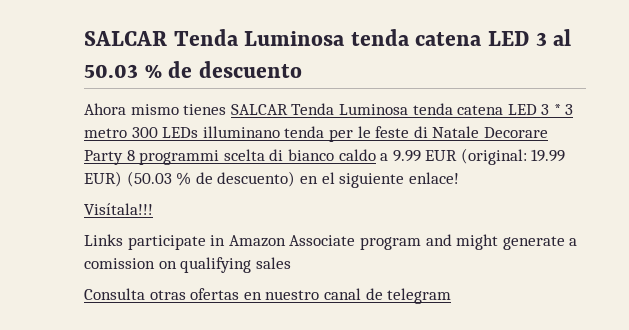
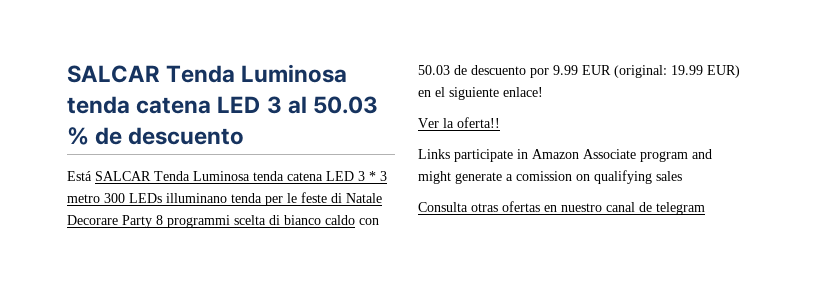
- Ahora mismo tienes SALCAR Tenda Luminosa tenda catena LED 3 * 3 metro 300 LEDs illuminano tenda per le feste di Natale Decorare Party 8 programmi scelta di bianco caldo a 9.99 EUR (original: 19.99 EUR) (50.03 % de descuento) en el siguiente enlace!
+ Está SALCAR Tenda Luminosa tenda catena LED 3 * 3 metro 300 LEDs illuminano tenda per le feste di Natale Decorare Party 8 programmi scelta di bianco caldo con 50.03 de descuento por 9.99 EUR (original: 19.99 EUR) en el siguiente enlace!
- Visítala!!!
+ Ver la oferta!!

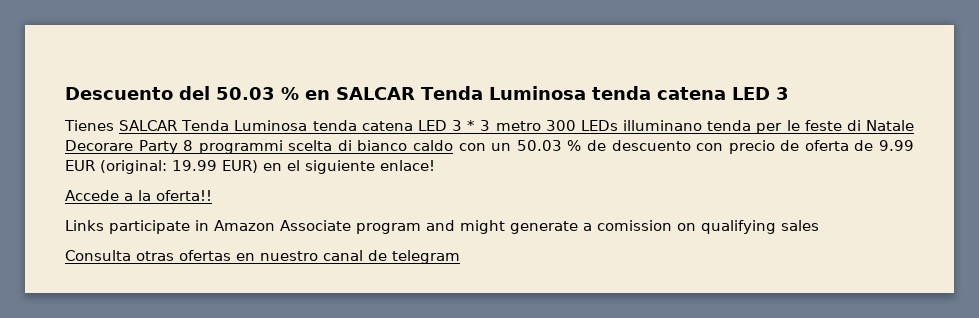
- SALCAR Tenda Luminosa tenda catena LED 3 al 50.03 % de descuento
- Está SALCAR Tenda Luminosa tenda catena LED 3 * 3 metro 300 LEDs illuminano tenda per le feste di Natale Decorare Party 8 programmi scelta di bianco caldo con 50.03 de descuento por 9.99 EUR (original: 19.99 EUR) en el siguiente enlace!
+ Descuento del 50.03 % en SALCAR Tenda Luminosa tenda catena LED 3
+ Tienes SALCAR Tenda Luminosa tenda catena LED 3 * 3 metro 300 LEDs illuminano tenda per le feste di Natale Decorare Party 8 programmi scelta di bianco caldo con un 50.03 % de descuento con precio de oferta de 9.99 EUR (original: 19.99 EUR) en el siguiente enlace!
- Ver la oferta!!
+ Accede a la oferta!!

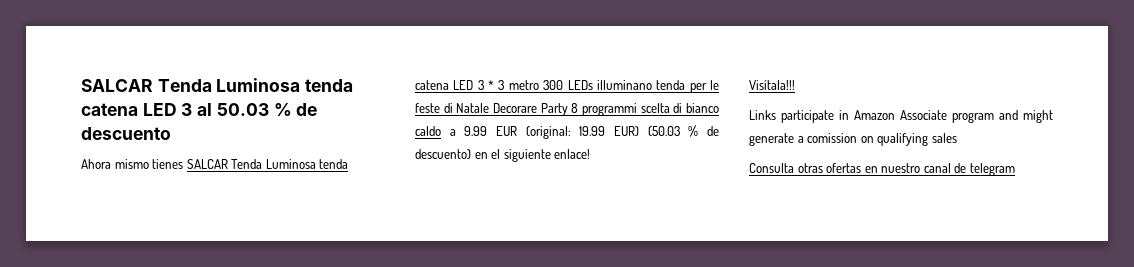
- Descuento del 50.03 % en SALCAR Tenda Luminosa tenda catena LED 3
- Tienes SALCAR Tenda Luminosa tenda catena LED 3 * 3 metro 300 LEDs illuminano tenda per le feste di Natale Decorare Party 8 programmi scelta di bianco caldo con un 50.03 % de descuento con precio de oferta de 9.99 EUR (original: 19.99 EUR) en el siguiente enlace!
+ SALCAR Tenda Luminosa tenda catena LED 3 al 50.03 % de descuento
+ Ahora mismo tienes SALCAR Tenda Luminosa tenda catena LED 3 * 3 metro 300 LEDs illuminano tenda per le feste di Natale Decorare Party 8 programmi scelta di bianco caldo a 9.99 EUR (original: 19.99 EUR) (50.03 % de descuento) en el siguiente enlace!
- Accede a la oferta!!
+ Visítala!!!

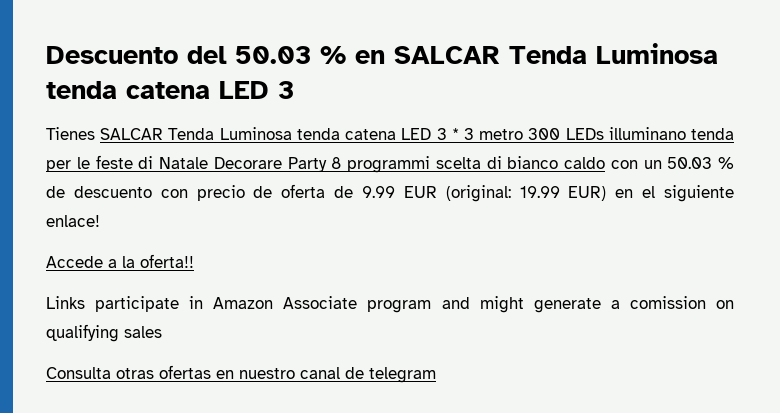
- SALCAR Tenda Luminosa tenda catena LED 3 al 50.03 % de descuento
- Ahora mismo tienes SALCAR Tenda Luminosa tenda catena LED 3 * 3 metro 300 LEDs illuminano tenda per le feste di Natale Decorare Party 8 programmi scelta di bianco caldo a 9.99 EUR (original: 19.99 EUR) (50.03 % de descuento) en el siguiente enlace!
+ Descuento del 50.03 % en SALCAR Tenda Luminosa tenda catena LED 3
+ Tienes SALCAR Tenda Luminosa tenda catena LED 3 * 3 metro 300 LEDs illuminano tenda per le feste di Natale Decorare Party 8 programmi scelta di bianco caldo con un 50.03 % de descuento con precio de oferta de 9.99 EUR (original: 19.99 EUR) en el siguiente enlace!
- Visítala!!!
+ Accede a la oferta!!

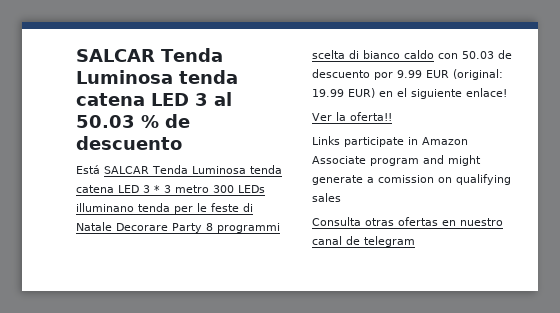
- Descuento del 50.03 % en SALCAR Tenda Luminosa tenda catena LED 3
- Tienes SALCAR Tenda Luminosa tenda catena LED 3 * 3 metro 300 LEDs illuminano tenda per le feste di Natale Decorare Party 8 programmi scelta di bianco caldo con un 50.03 % de descuento con precio de oferta de 9.99 EUR (original: 19.99 EUR) en el siguiente enlace!
+ SALCAR Tenda Luminosa tenda catena LED 3 al 50.03 % de descuento
+ Está SALCAR Tenda Luminosa tenda catena LED 3 * 3 metro 300 LEDs illuminano tenda per le feste di Natale Decorare Party 8 programmi scelta di bianco caldo con 50.03 de descuento por 9.99 EUR (original: 19.99 EUR) en el siguiente enlace!
- Accede a la oferta!!
+ Ver la oferta!!

